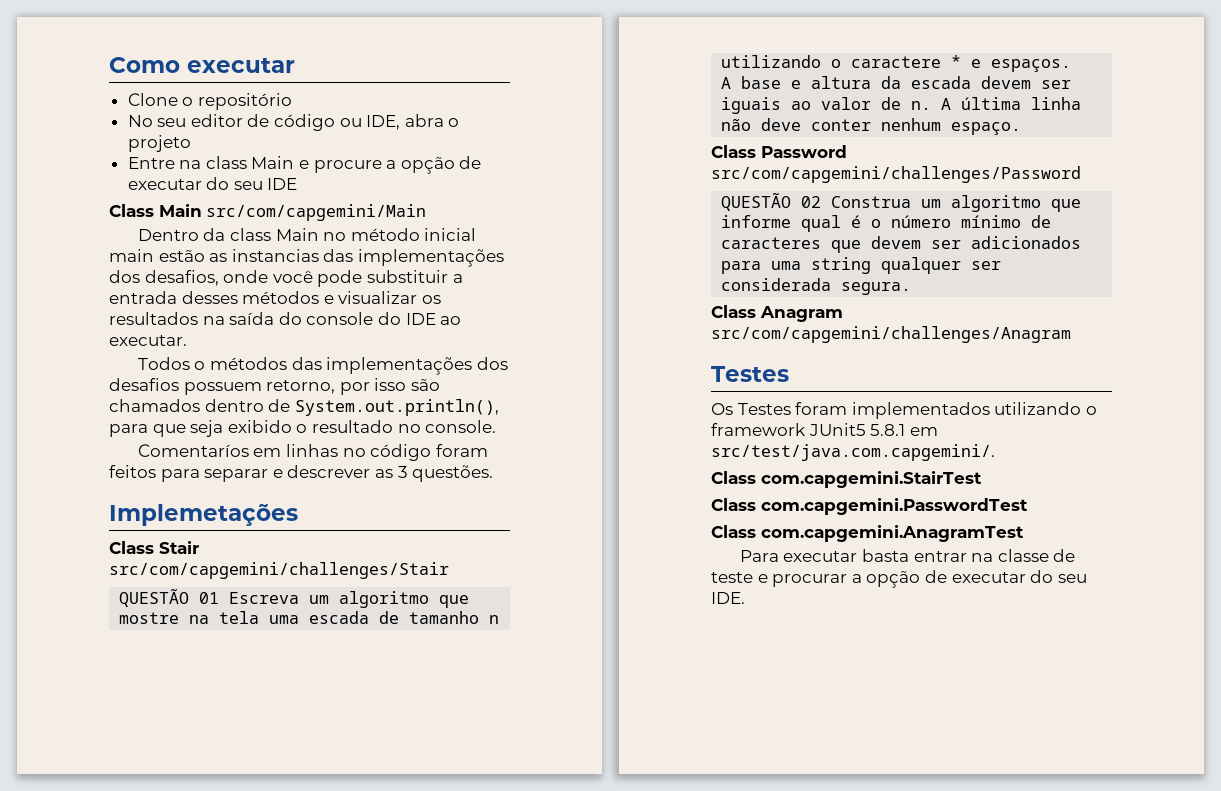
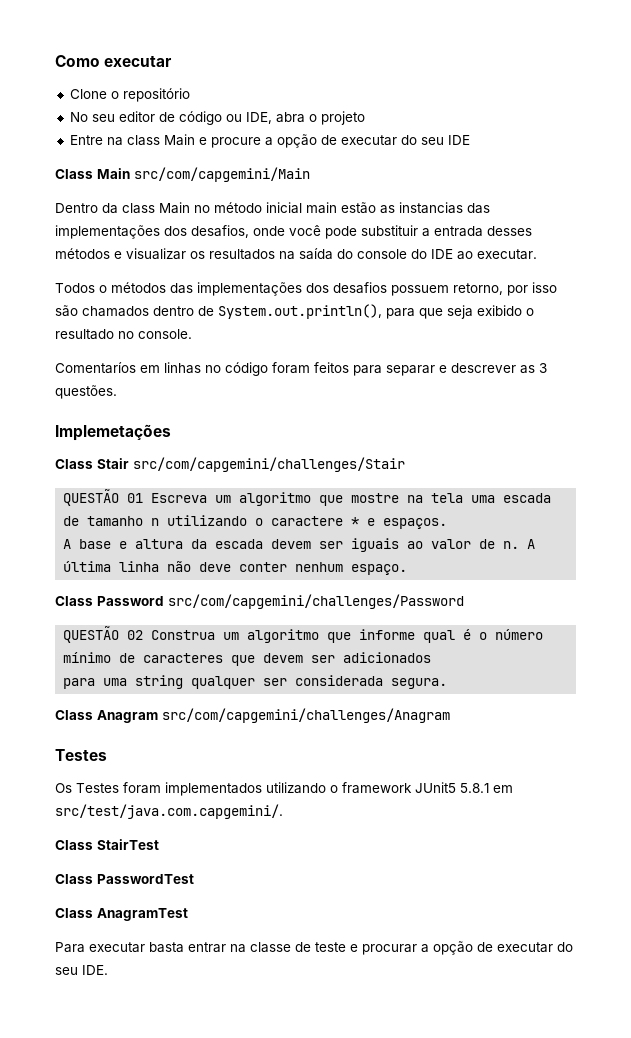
- Class com.capgemini.StairTest
- Class com.capgemini.PasswordTest
- Class com.capgemini.AnagramTest
+ Class StairTest
+ Class PasswordTest
+ Class AnagramTest

